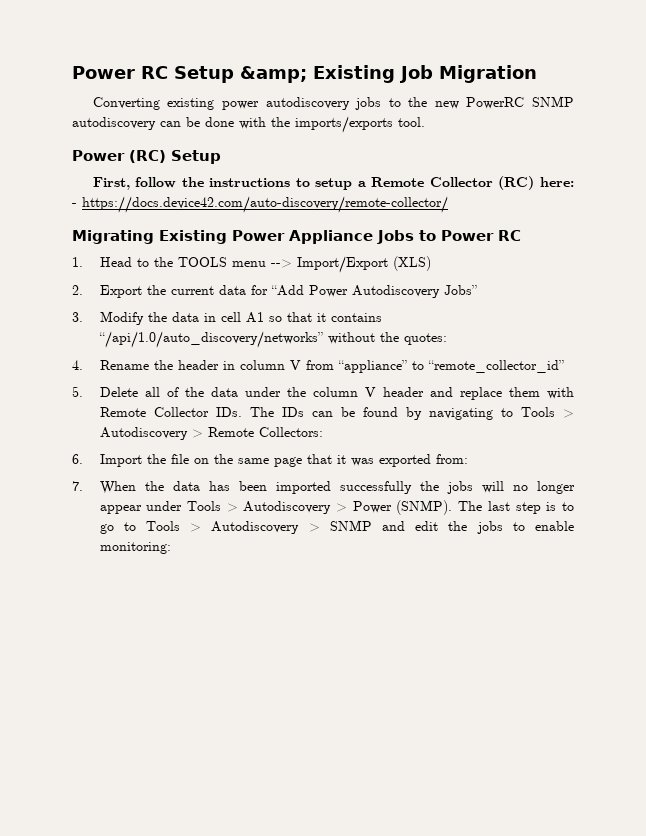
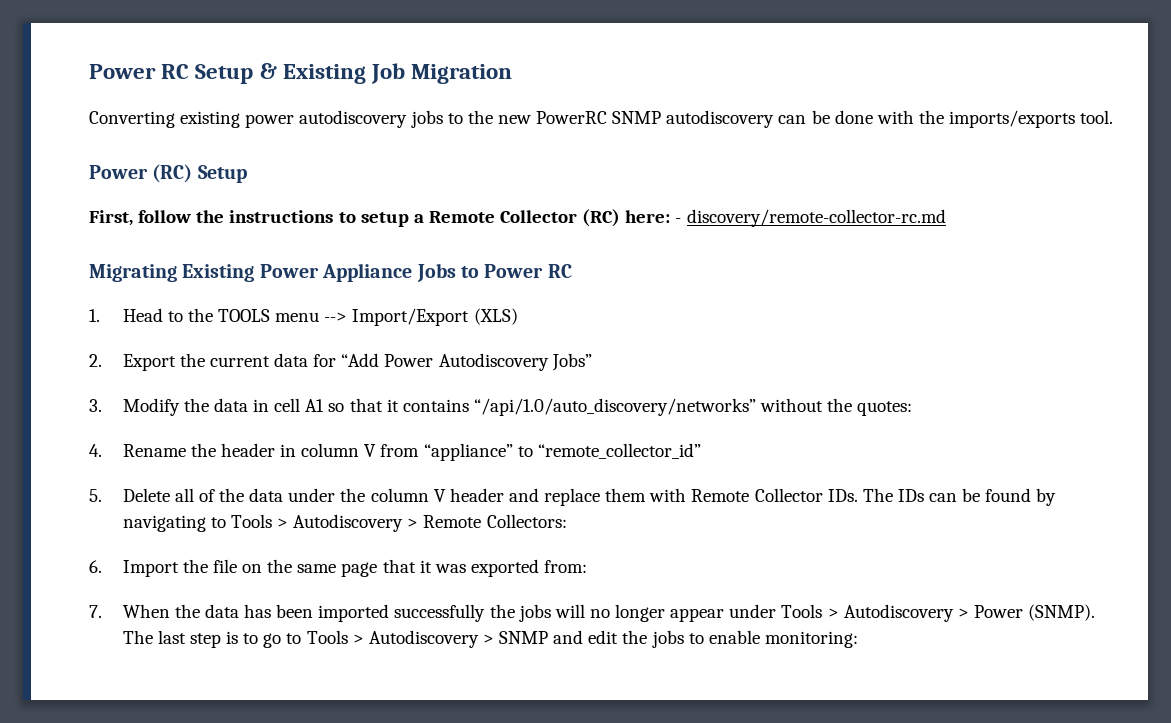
- Power RC Setup &amp; Existing Job Migration
+ Power RC Setup & Existing Job Migration
- First, follow the instructions to setup a Remote Collector (RC) here: - https://docs.device42.com/auto-discovery/remote-collector/
+ First, follow the instructions to setup a Remote Collector (RC) here: - discovery/remote-collector-rc.md

